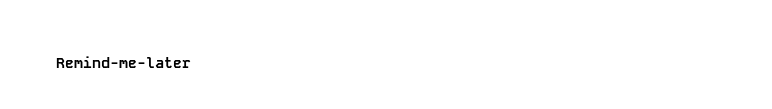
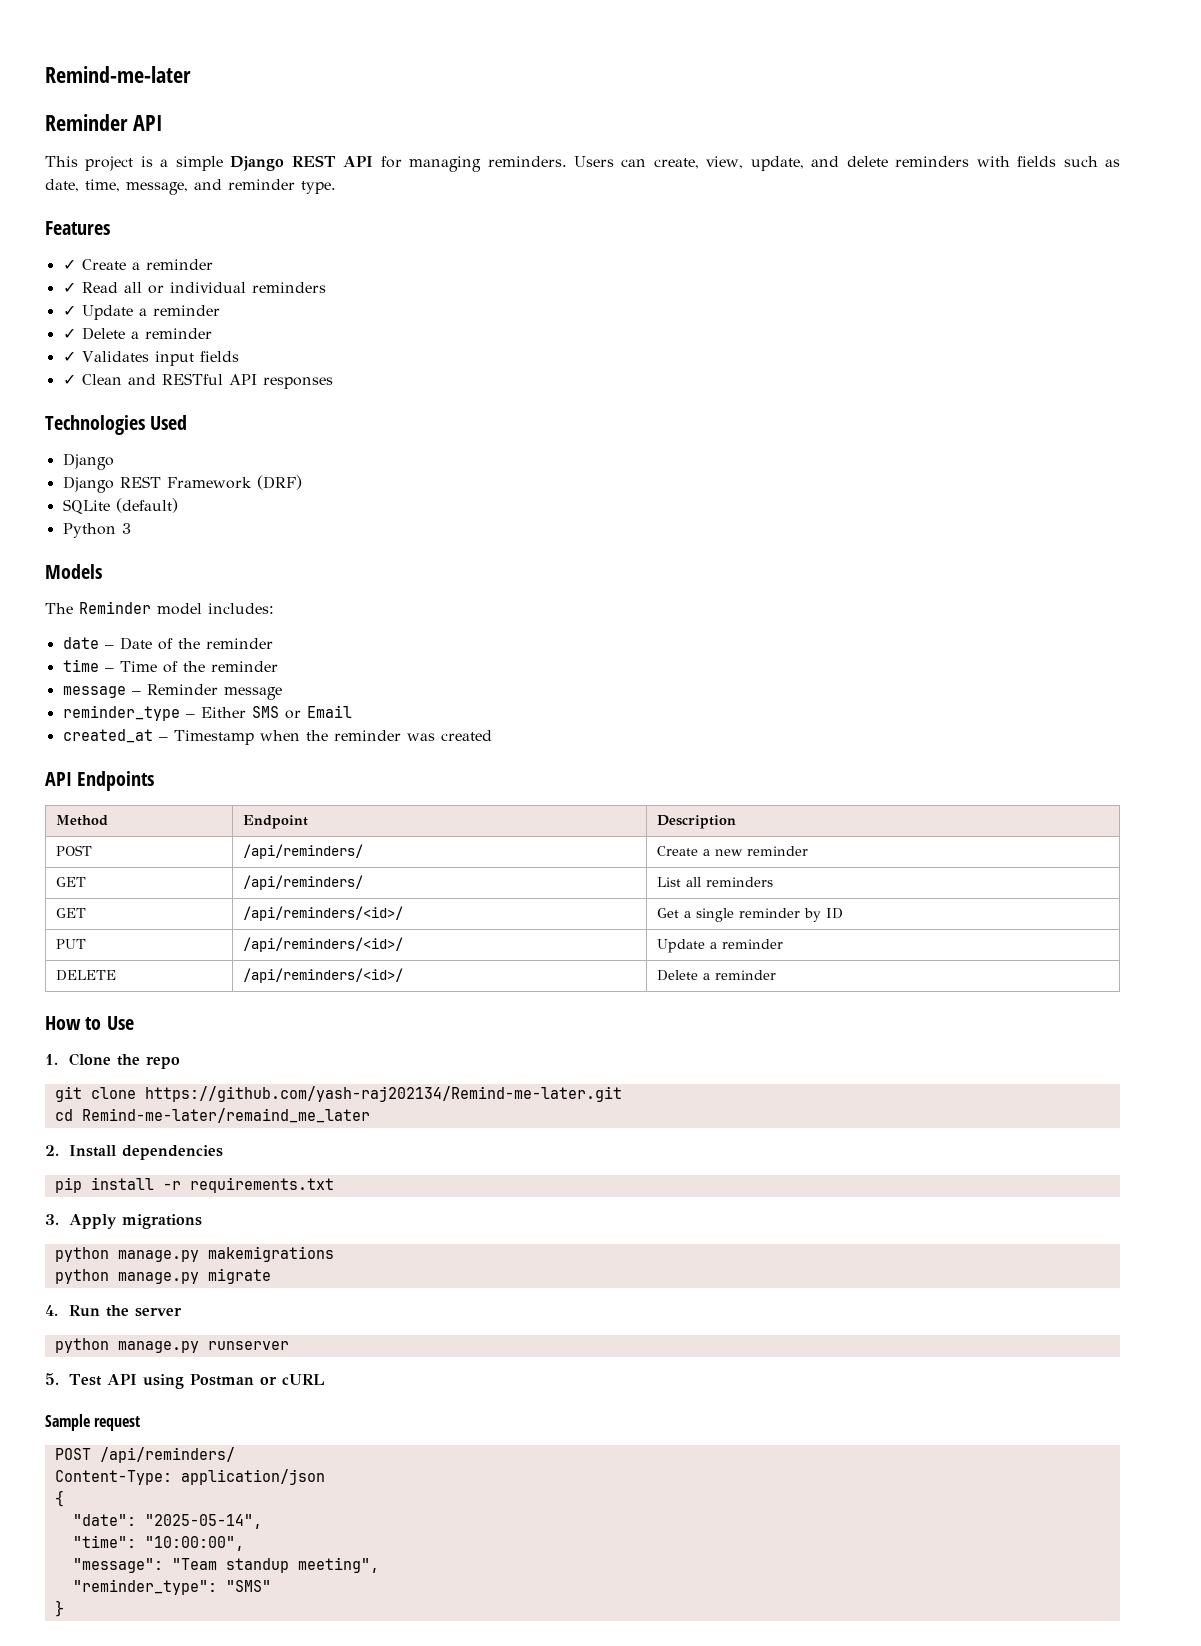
+ Reminder API
+ This project is a simple Django REST API for managing reminders. Users can create, view, update, and delete reminders with fields such as date, time, message, and reminder type.
+ Features
+ ✓ Create a reminder
+ ✓ Read all or individual reminders
+ ✓ Update a reminder
+ ✓ Delete a reminder
+ ✓ Validates input fields
+ ✓ Clean and RESTful API responses
+ Technologies Used
+ Django
+ Django REST Framework (DRF)
+ SQLite (default)
+ Python 3
+ Models
+ The Reminder model includes:
+ date – Date of the reminder
+ time – Time of the reminder
+ message – Reminder message
+ reminder_type – Either SMS or Email
+ created_at – Timestamp when the reminder was created
+ API Endpoints
+ Method | Endpoint | Description
+ POST | /api/reminders/ | Create a new reminder
+ GET | /api/reminders/ | List all reminders
+ GET | /api/reminders/<id>/ | Get a single reminder by ID
+ PUT | /api/reminders/<id>/ | Update a reminder
+ DELETE | /api/reminders/<id>/ | Delete a reminder
+ How to Use
+ 1. Clone the repo
+ git clone https://github.com/yash-raj202134/Remind-me-later.git
+ cd Remind-me-later/remaind_me_later
+ 2. Install dependencies
+ pip install -r requirements.txt
+ 3. Apply migrations
+ python manage.py makemigrations
+ python manage.py migrate
+ 4. Run the server
+ python manage.py runserver
+ 5. Test API using Postman or cURL
+ Sample request
+ POST /api/reminders/
+ Content-Type: application/json
+ {
+ "date": "2025-05-14",
+ "time": "10:00:00",
+ "message": "Team standup meeting",
+ "reminder_type": "SMS"
+ }

